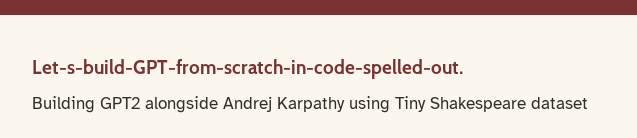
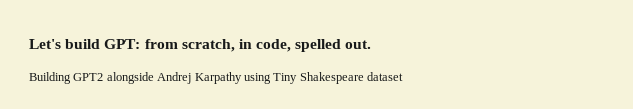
- Let-s-build-GPT-from-scratch-in-code-spelled-out.
+ Let's build GPT: from scratch, in code, spelled out.

